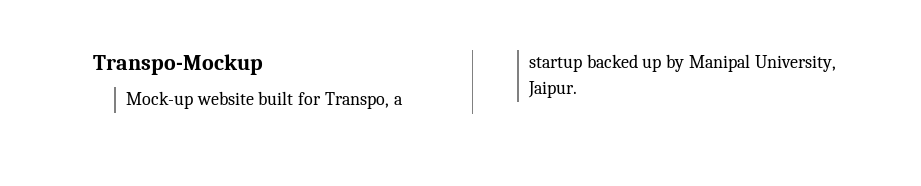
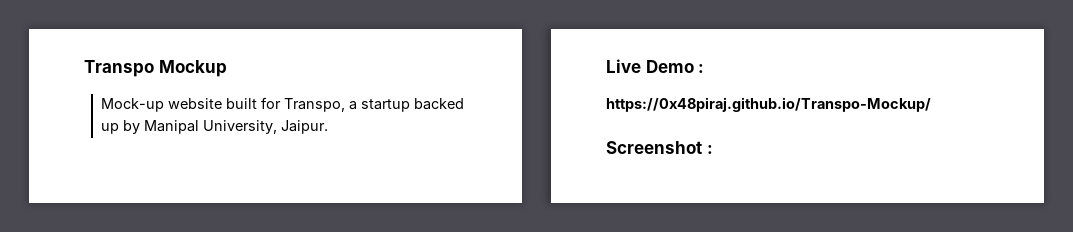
- Transpo-Mockup
+ Transpo Mockup
+ Live Demo :
+ https://0x48piraj.github.io/Transpo-Mockup/
+ Screenshot :

